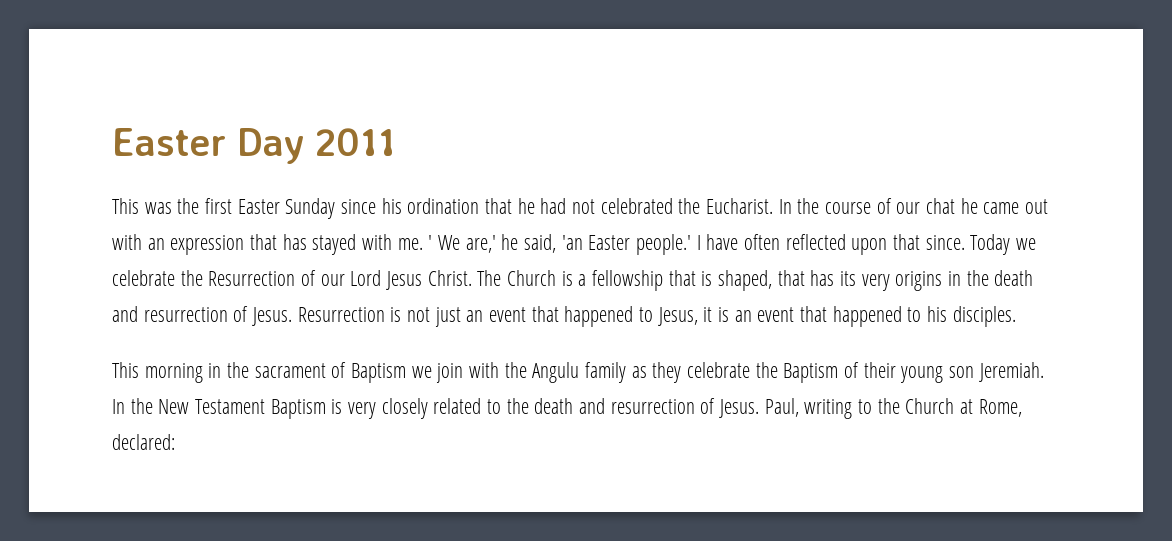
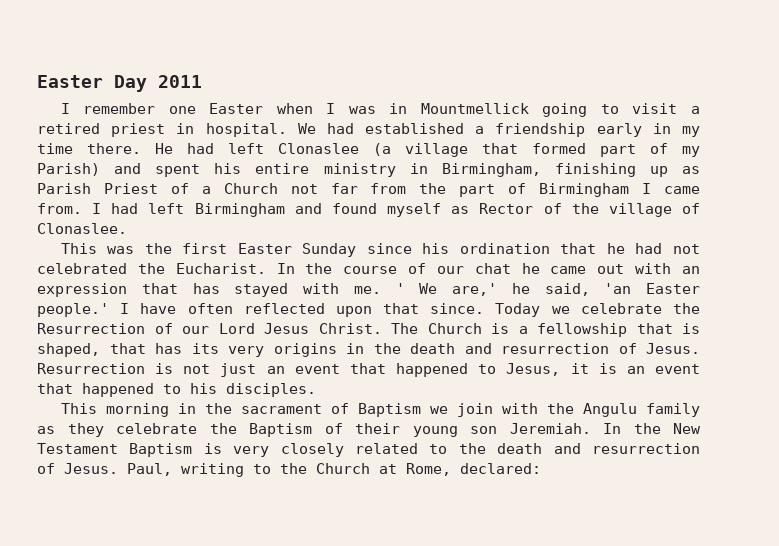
+ I remember one Easter when I was in Mountmellick going to visit a retired priest in hospital. We had established a friendship early in my time there. He had left Clonaslee (a village that formed part of my Parish) and spent his entire ministry in Birmingham, finishing up as Parish Priest of a Church not far from the part of Birmingham I came from. I had left Birmingham and found myself as Rector of the village of Clonaslee.

